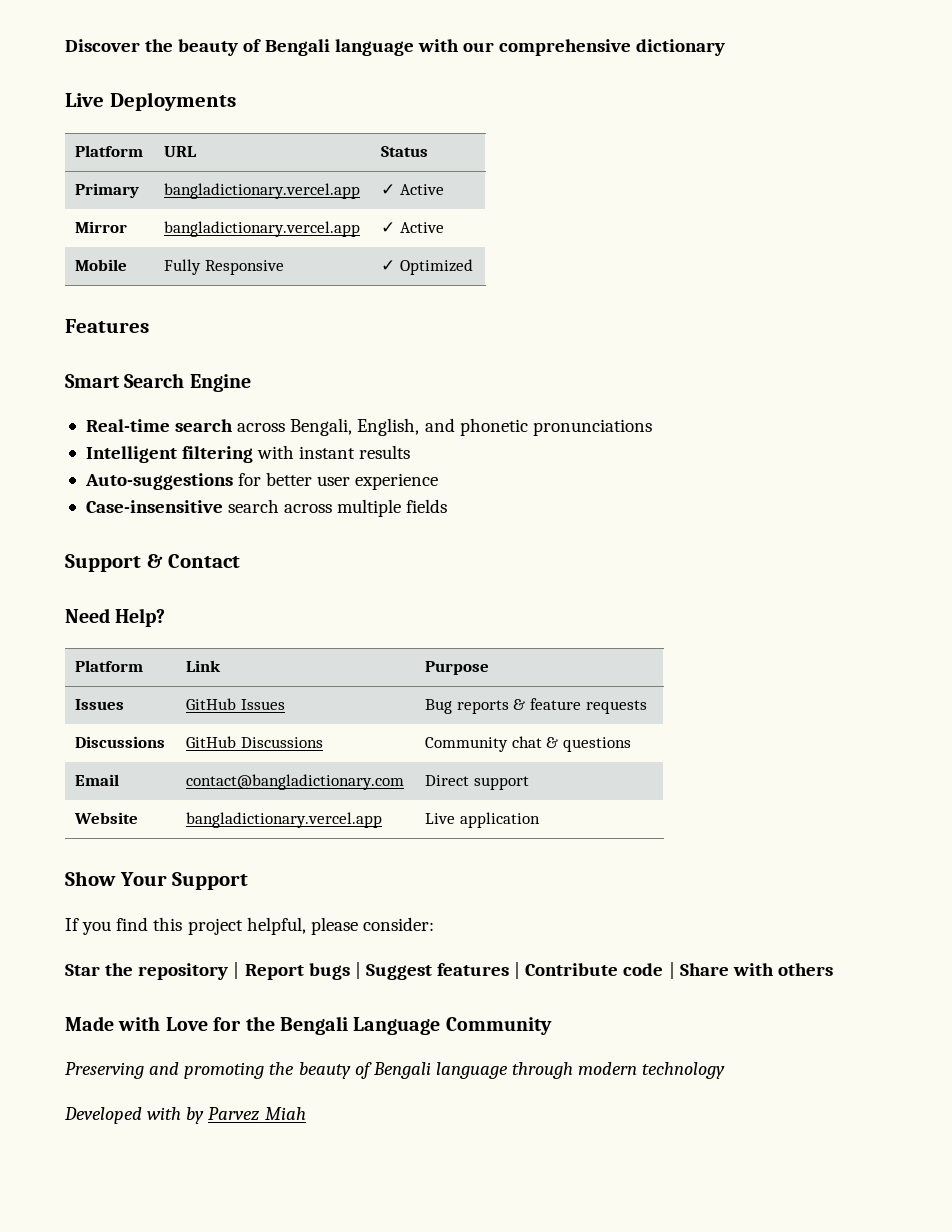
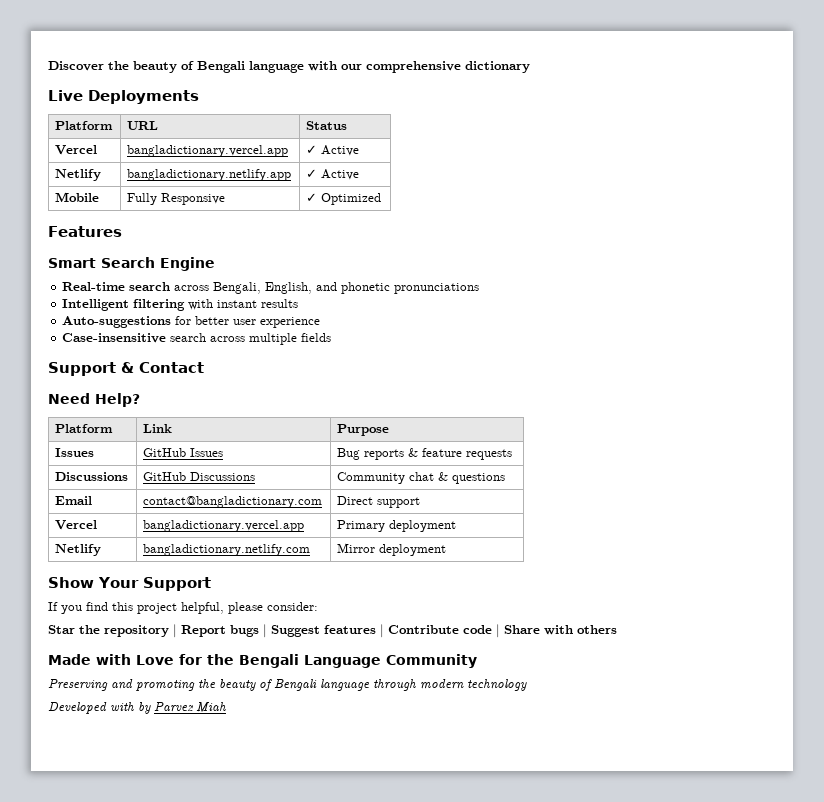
- Primary | bangladictionary.vercel.app | ✓ Active
- Mirror | bangladictionary.vercel.app | ✓ Active
+ Vercel | bangladictionary.vercel.app | ✓ Active
+ Netlify | bangladictionary.netlify.app | ✓ Active
- Website | bangladictionary.vercel.app | Live application
+ Vercel | bangladictionary.vercel.app | Primary deployment
+ Netlify | bangladictionary.netlify.com | Mirror deployment

